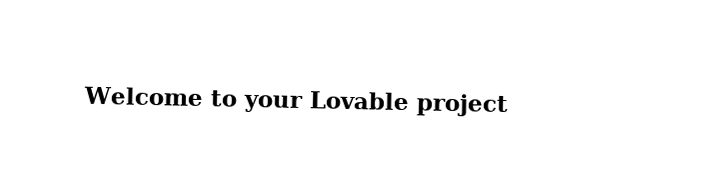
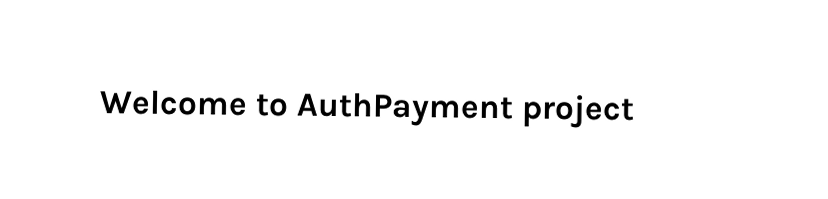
- Welcome to your Lovable project
+ Welcome to AuthPayment project

